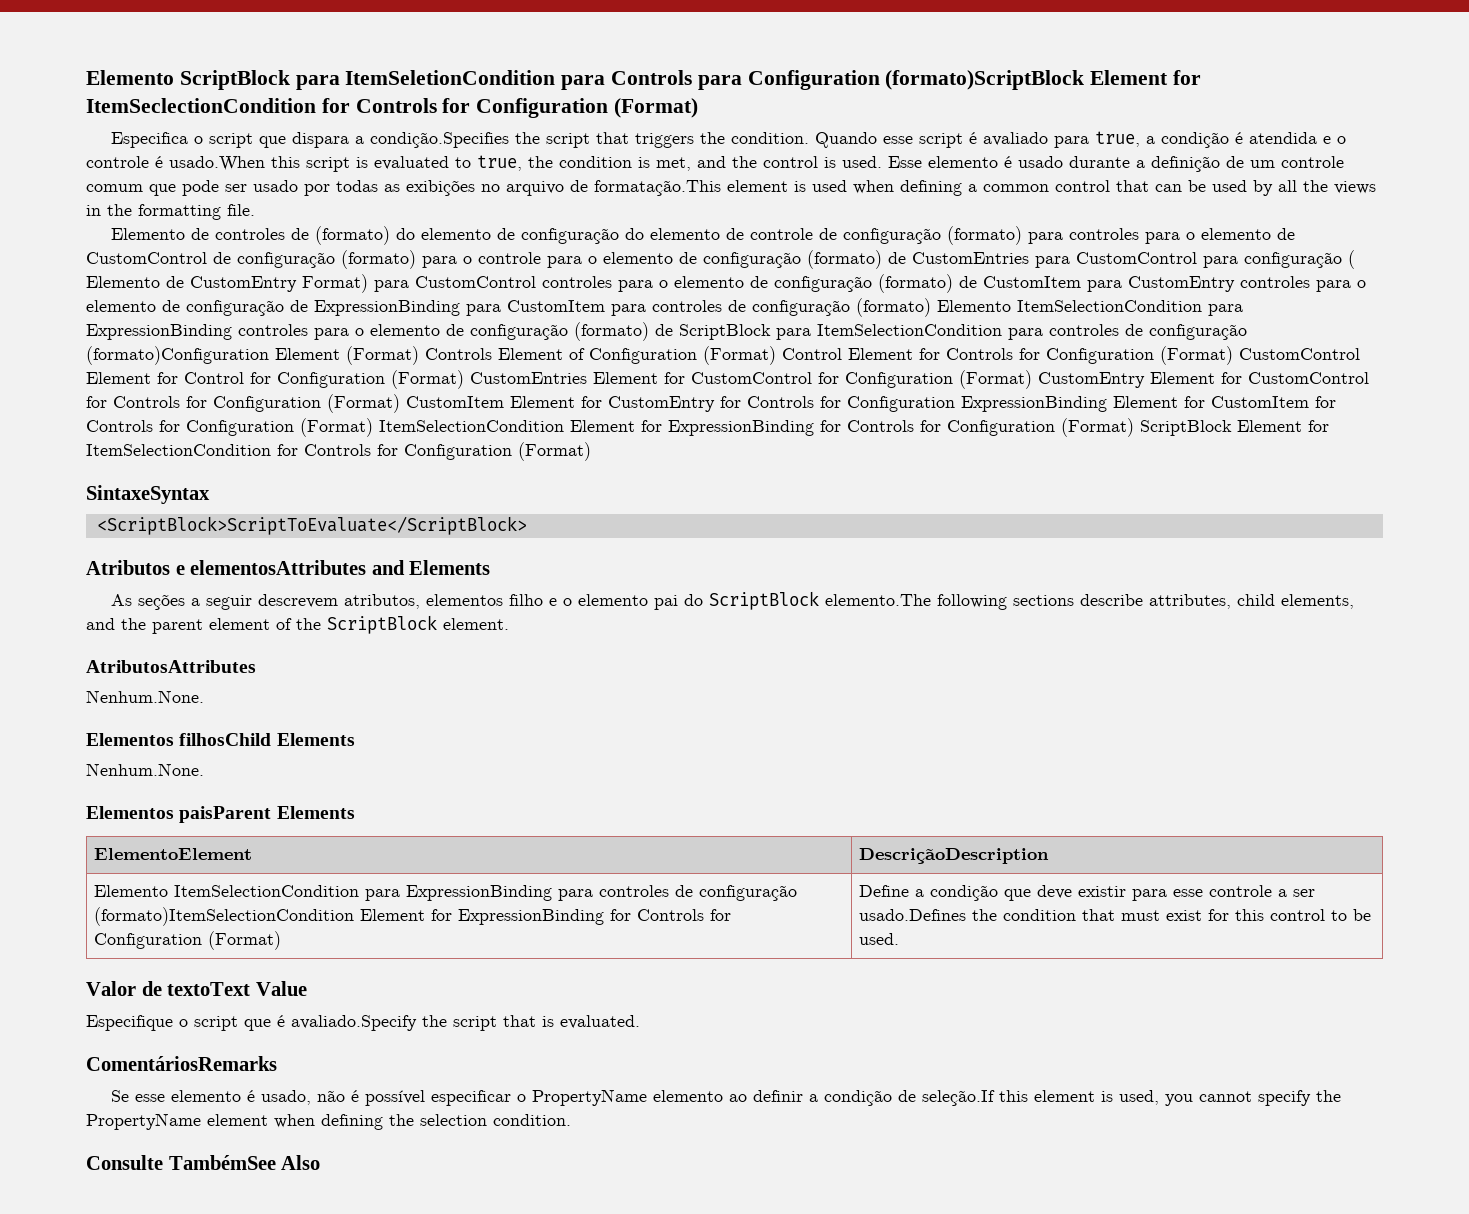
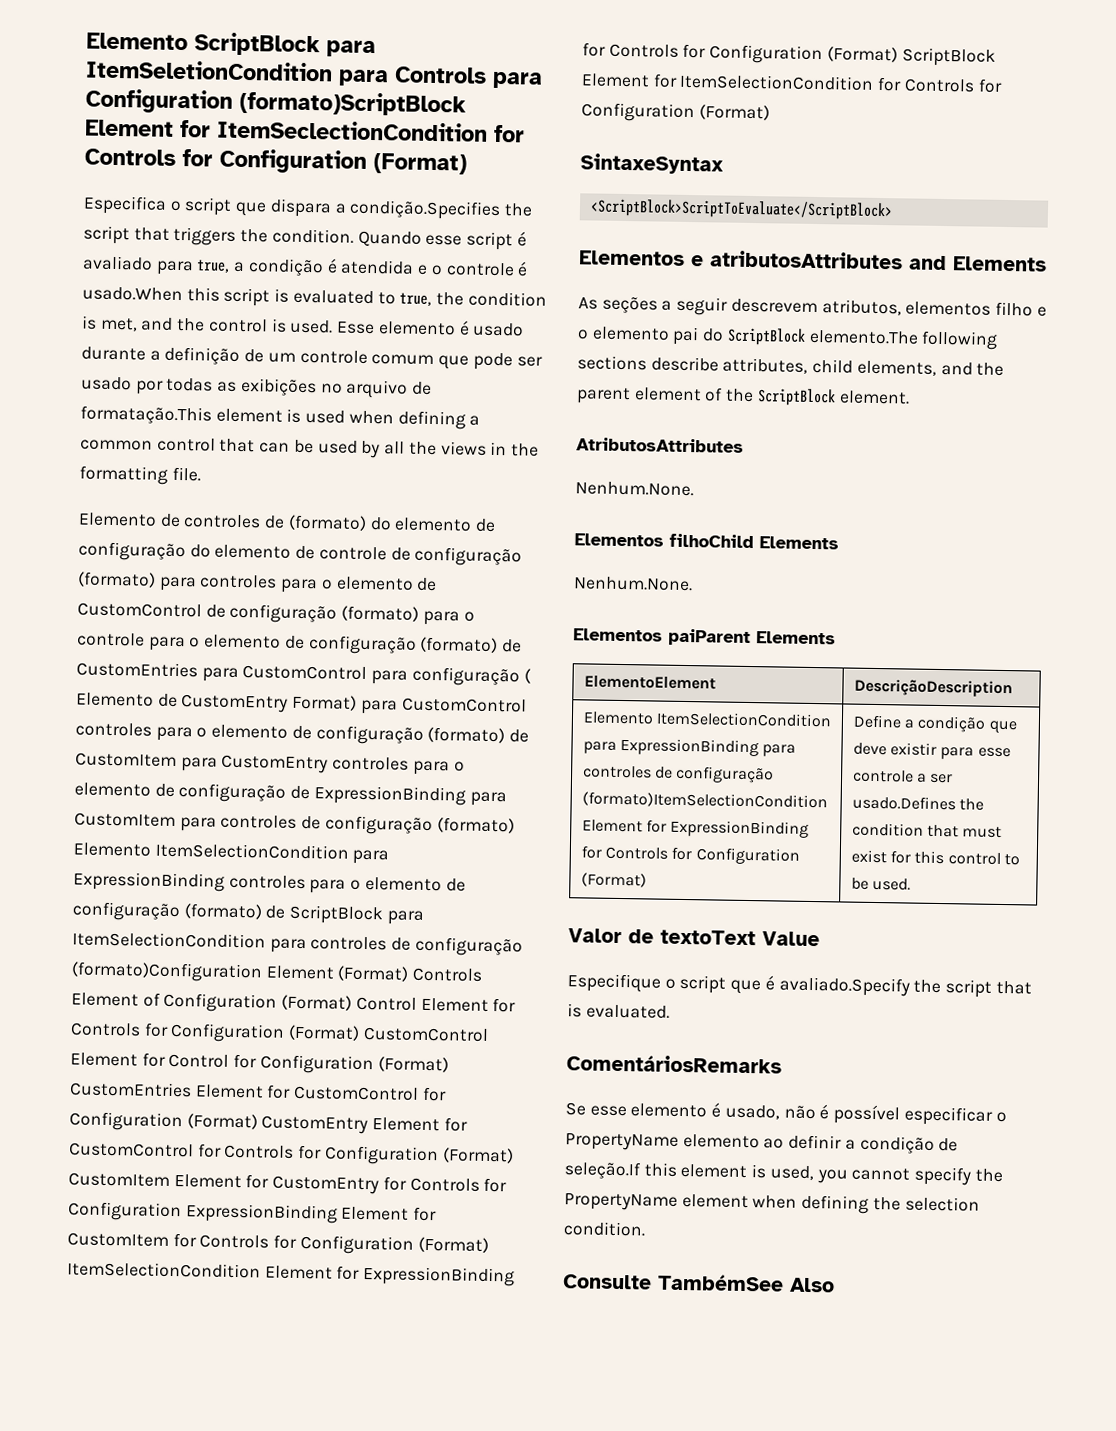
- Atributos e elementosAttributes and Elements
+ Elementos e atributosAttributes and Elements
- Elementos filhosChild Elements
+ Elementos filhoChild Elements
- Elementos paisParent Elements
+ Elementos paiParent Elements

